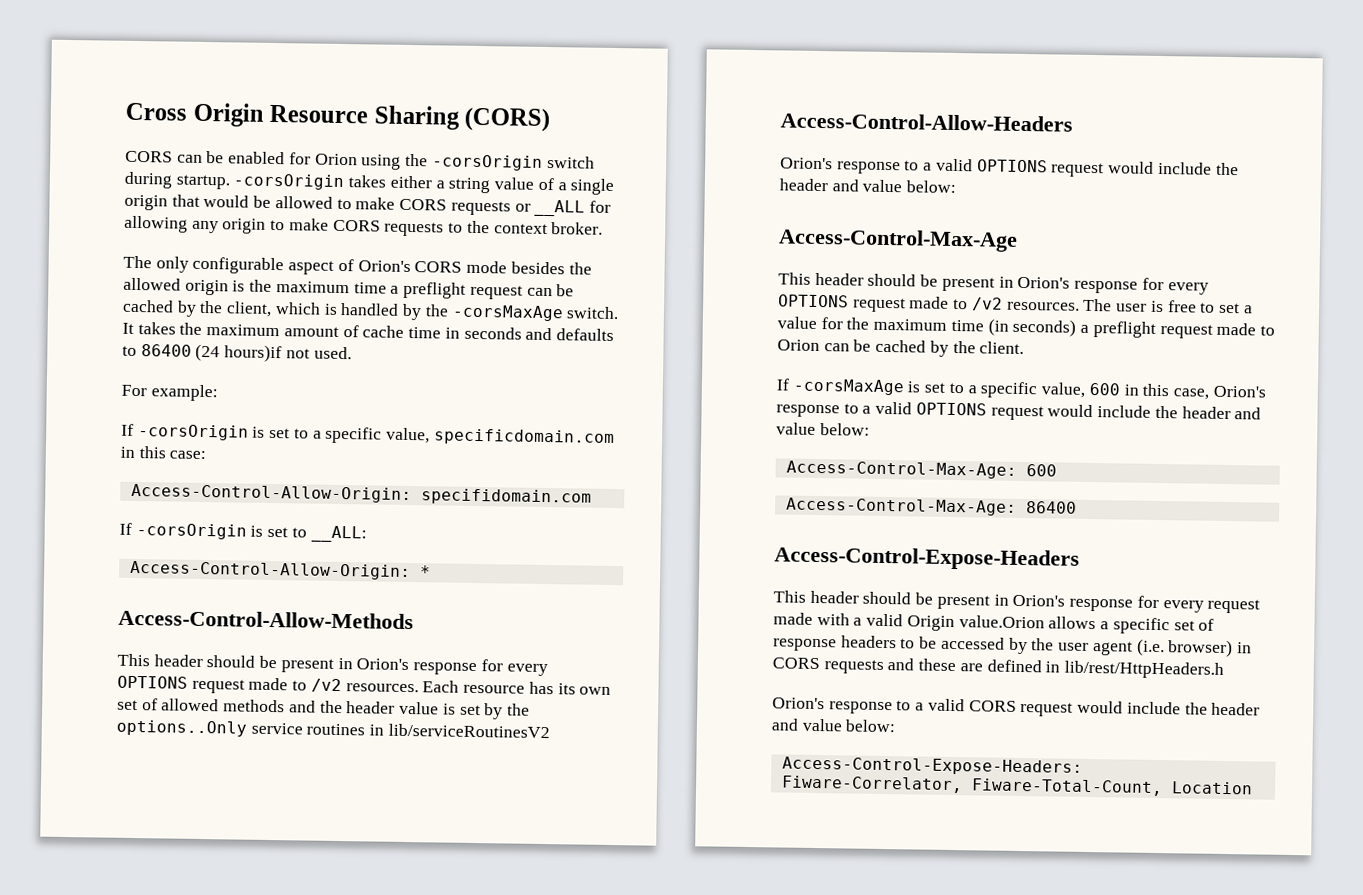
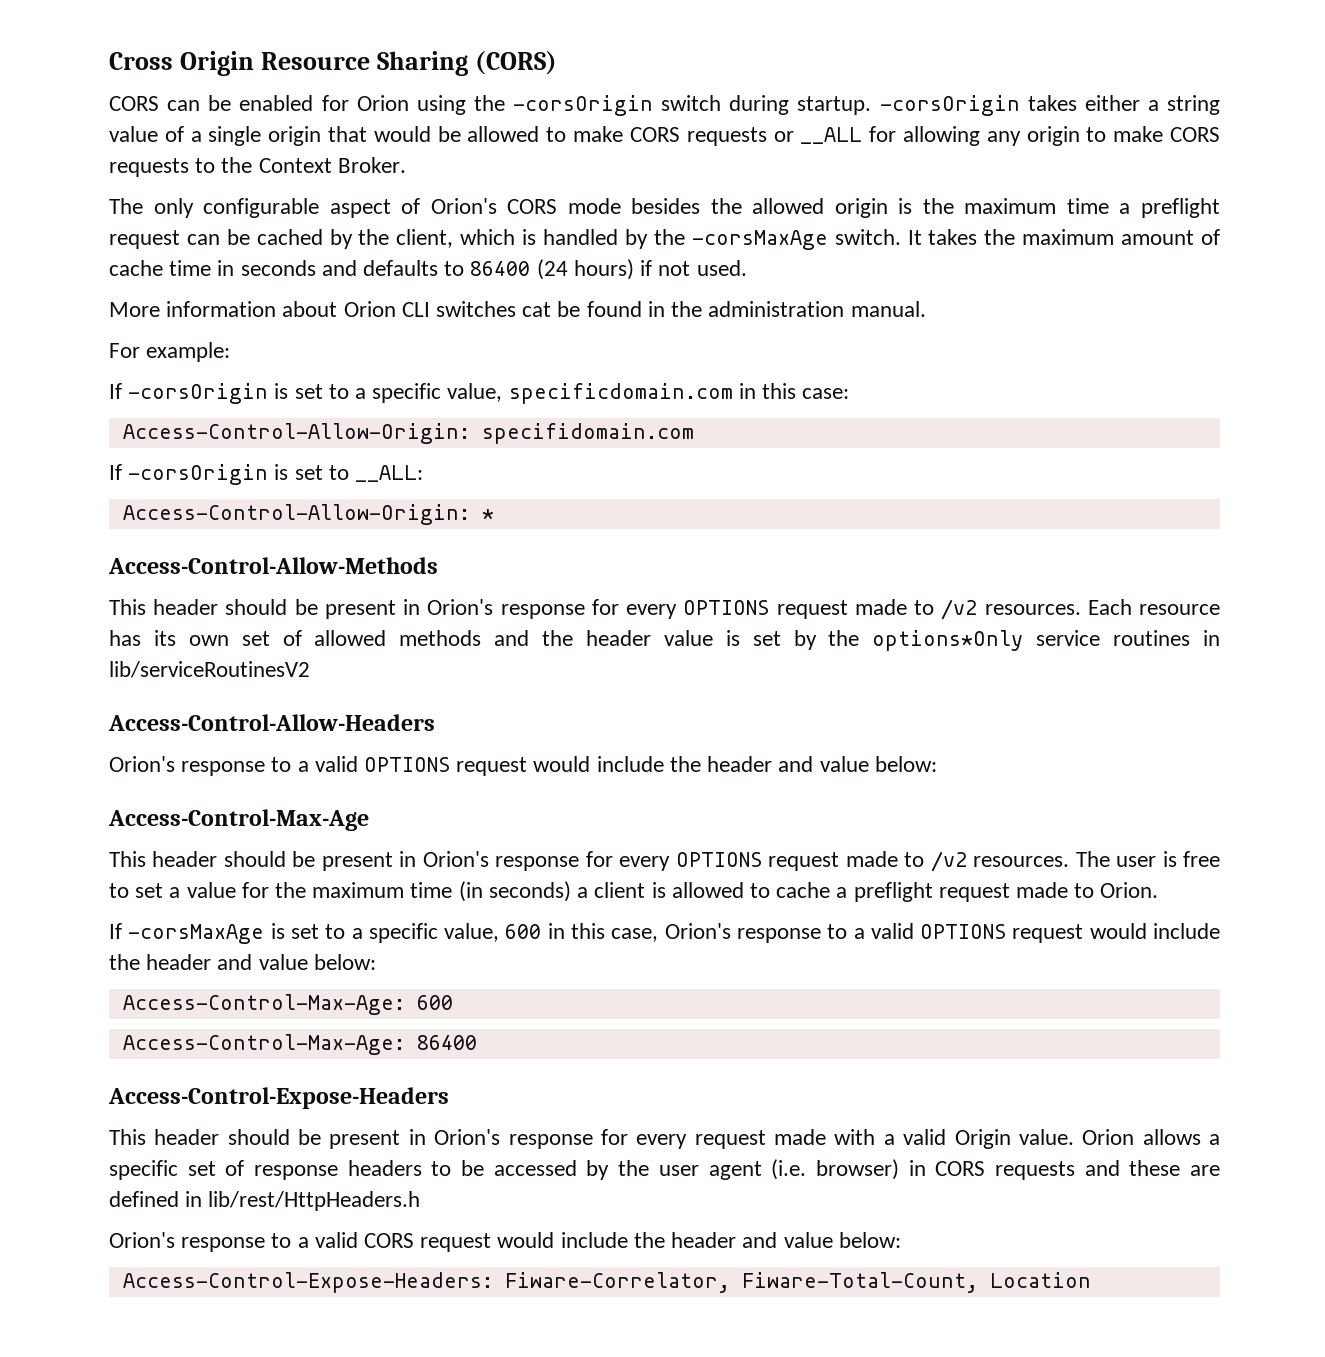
- -corsOrigin takes either a string value of a single origin that would be allowed to make CORS requests or __ALL for allowing any origin to make CORS requests to the context broker.
+ -corsOrigin takes either a string value of a single origin that would be allowed to make CORS requests or __ALL for allowing any origin to make CORS requests to the Context Broker.
- It takes the maximum amount of cache time in seconds and defaults to 86400 (24 hours)if not used.
+ It takes the maximum amount of cache time in seconds and defaults to 86400 (24 hours) if not used.
+ More information about Orion CLI switches cat be found in the administration manual.
- Each resource has its own set of allowed methods and the header value is set by the options..Only service routines in lib/serviceRoutinesV2
+ Each resource has its own set of allowed methods and the header value is set by the options*Only service routines in lib/serviceRoutinesV2
- The user is free to set a value for the maximum time (in seconds) a preflight request made to Orion can be cached by the client.
+ The user is free to set a value for the maximum time (in seconds) a client is allowed to cache a preflight request made to Orion.
- This header should be present in Orion's response for every request made with a valid Origin value.Orion allows a specific set of response headers to be accessed by the user agent (i.e. browser) in CORS requests and these are defined in lib/rest/HttpHeaders.h
+ This header should be present in Orion's response for every request made with a valid Origin value. Orion allows a specific set of response headers to be accessed by the user agent (i.e. browser) in CORS requests and these are defined in lib/rest/HttpHeaders.h

